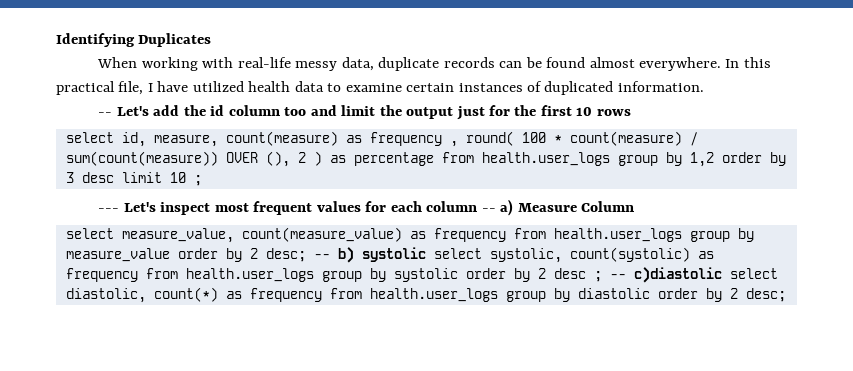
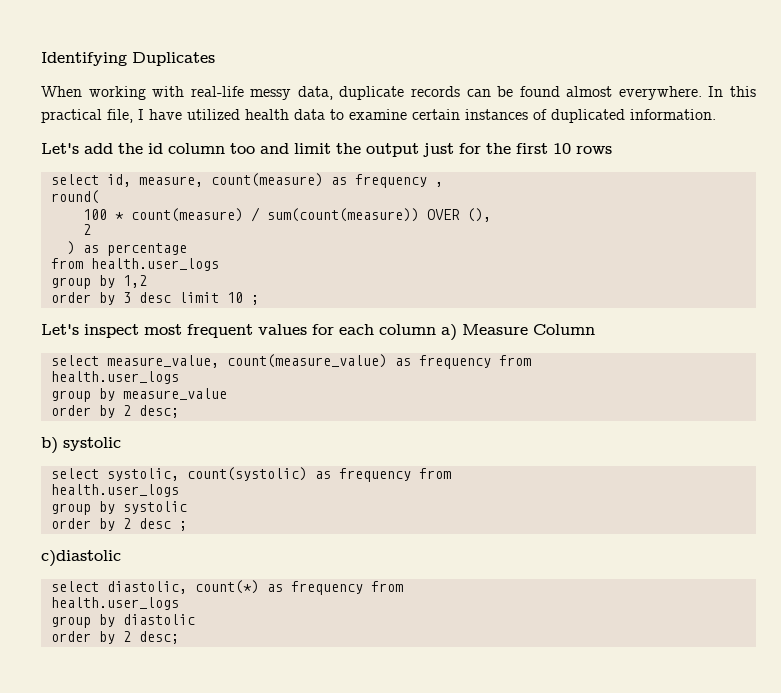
- -- Let's add the id column too and limit the output just for the first 10 rows
+ Let's add the id column too and limit the output just for the first 10 rows
- select id, measure, count(measure) as frequency , round( 100 * count(measure) / sum(count(measure)) OVER (), 2 ) as percentage from health.user_logs group by 1,2 order by 3 desc limit 10 ;
+ select id, measure, count(measure) as frequency ,
+ round(
+ 100 * count(measure) / sum(count(measure)) OVER (),
+ 2
+ ) as percentage
+ from health.user_logs
+ group by 1,2
+ order by 3 desc limit 10 ;
- --- Let's inspect most frequent values for each column -- a) Measure Column
+ Let's inspect most frequent values for each column a) Measure Column
- select measure_value, count(measure_value) as frequency from health.user_logs group by measure_value order by 2 desc; -- b) systolic select systolic, count(systolic) as frequency from health.user_logs group by systolic order by 2 desc ; -- c)diastolic select diastolic, count(*) as frequency from health.user_logs group by diastolic order by 2 desc;
+ select measure_value, count(measure_value) as frequency from
+ health.user_logs
+ group by measure_value
+ order by 2 desc;
+ b) systolic
+ select systolic, count(systolic) as frequency from
+ health.user_logs
+ group by systolic
+ order by 2 desc ;
+ c)diastolic
+ select diastolic, count(*) as frequency from
+ health.user_logs
+ group by diastolic
+ order by 2 desc;

